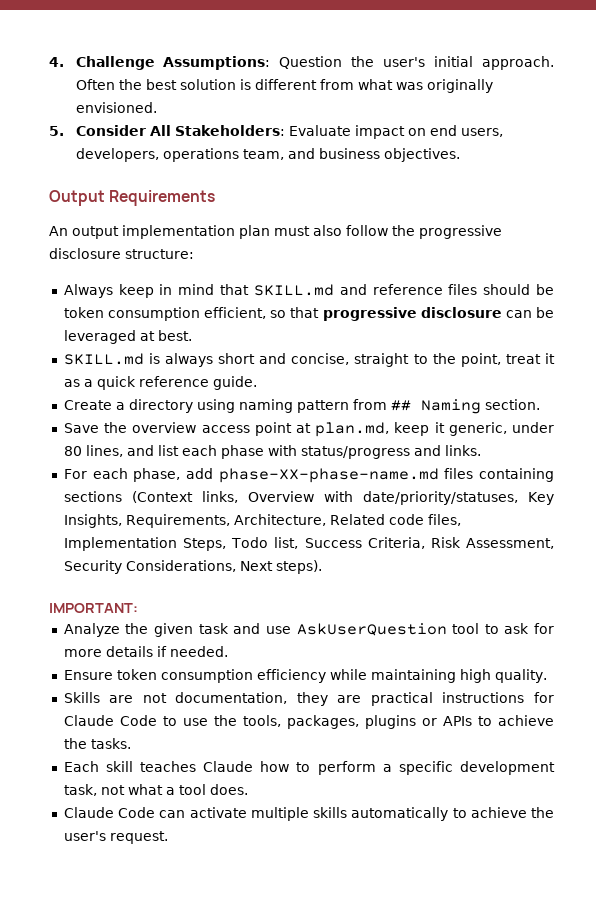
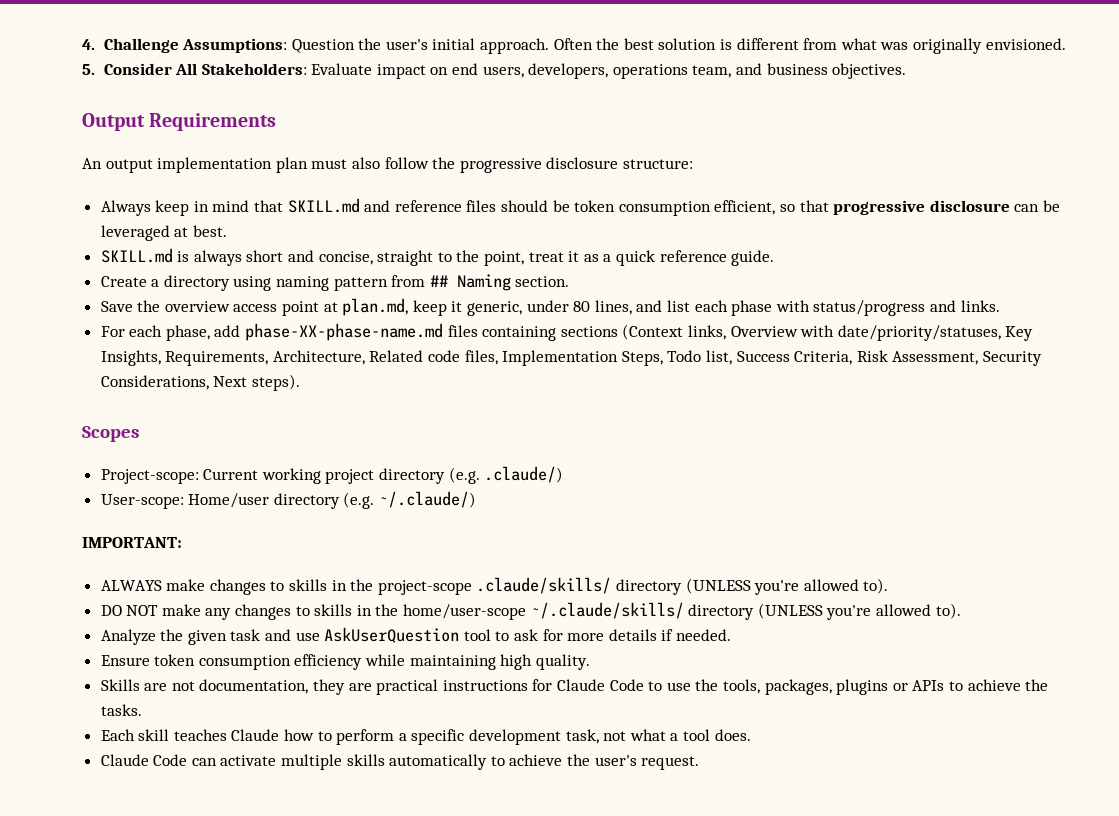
+ Scopes
+ Project-scope: Current working project directory (e.g. .claude/)
+ User-scope: Home/user directory (e.g. ~/.claude/)
  IMPORTANT:
+ ALWAYS make changes to skills in the project-scope .claude/skills/ directory (UNLESS you're allowed to).
+ DO NOT make any changes to skills in the home/user-scope ~/.claude/skills/ directory (UNLESS you're allowed to).

